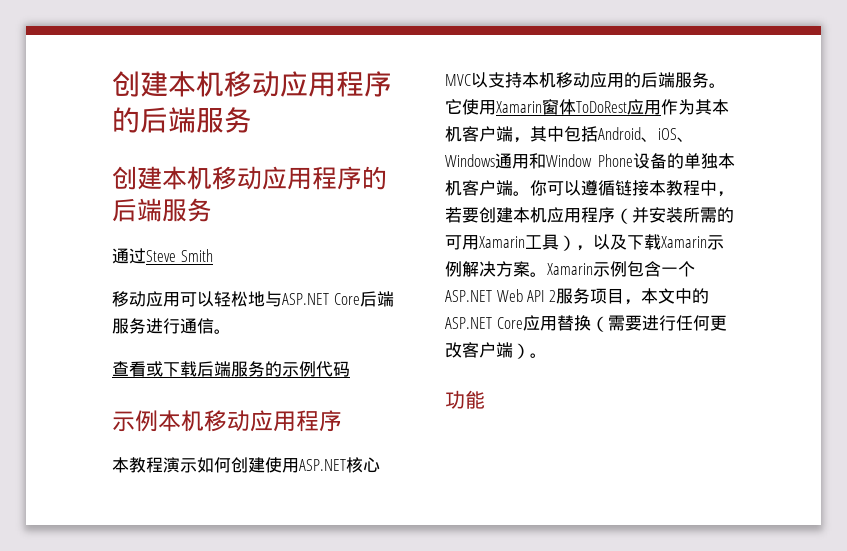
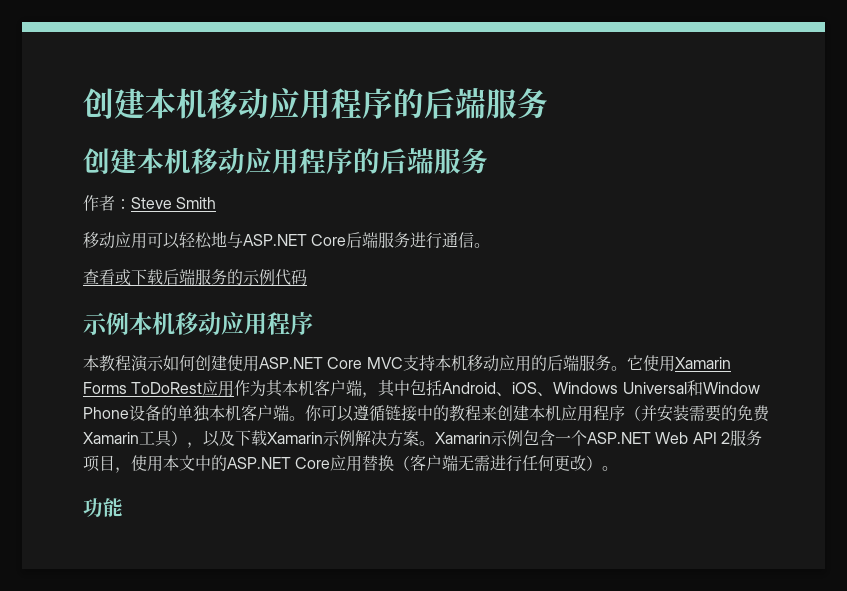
- 通过Steve Smith
+ 作者：Steve Smith
- 本教程演示如何创建使用ASP.NET核心MVC以支持本机移动应用的后端服务。
+ 本教程演示如何创建使用ASP.NET Core MVC支持本机移动应用的后端服务。
- 它使用Xamarin窗体ToDoRest应用作为其本机客户端，其中包括Android、iOS、Windows通用和Window Phone设备的单独本机客户端。
+ 它使用Xamarin Forms ToDoRest应用作为其本机客户端，其中包括Android、iOS、Windows Universal和Window Phone设备的单独本机客户端。
- 你可以遵循链接本教程中，若要创建本机应用程序（并安装所需的可用Xamarin工具），以及下载Xamarin示例解决方案。
+ 你可以遵循链接中的教程来创建本机应用程序（并安装需要的免费Xamarin工具），以及下载Xamarin示例解决方案。
- Xamarin示例包含一个ASP.NET Web API 2服务项目，本文中的ASP.NET Core应用替换（需要进行任何更改客户端）。
+ Xamarin示例包含一个ASP.NET Web API 2服务项目，使用本文中的ASP.NET Core应用替换（客户端无需进行任何更改）。

